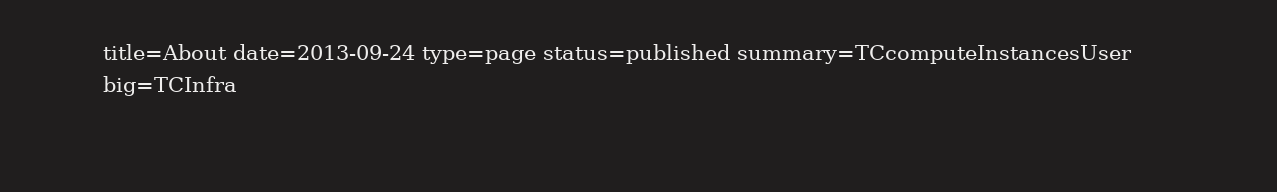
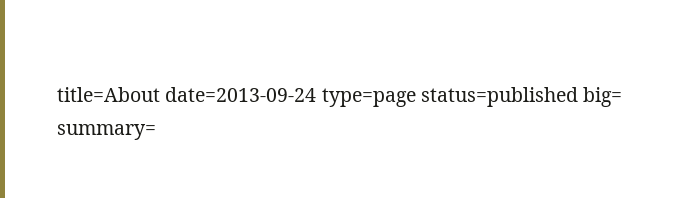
- title=About date=2013-09-24 type=page status=published summary=TCcomputeInstancesUser big=TCInfra
+ title=About date=2013-09-24 type=page status=published big= summary=

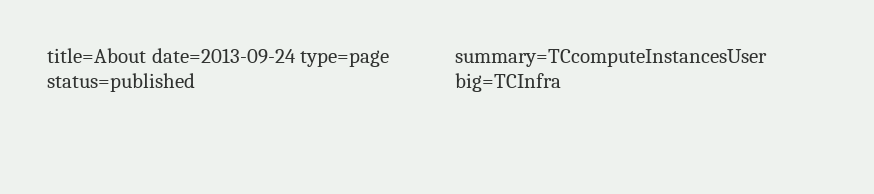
- title=About date=2013-09-24 type=page status=published big= summary=
+ title=About date=2013-09-24 type=page status=published summary=TCcomputeInstancesUser big=TCInfra

